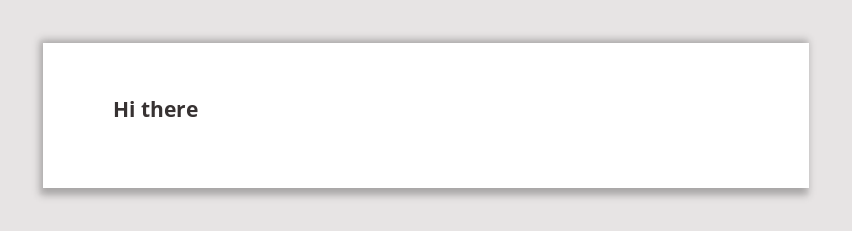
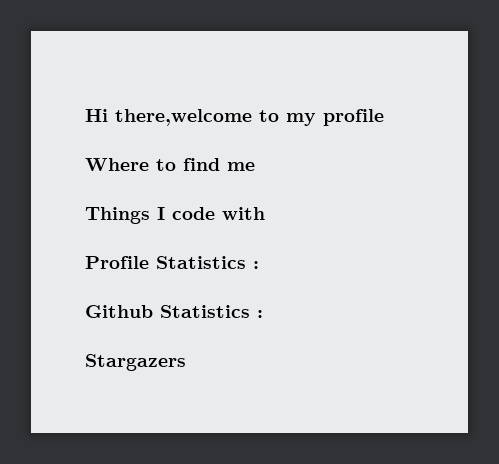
- Hi there
+ Hi there,welcome to my profile
+ Where to find me
+ Things I code with
+ Profile Statistics :
+ Github Statistics :
+ Stargazers

